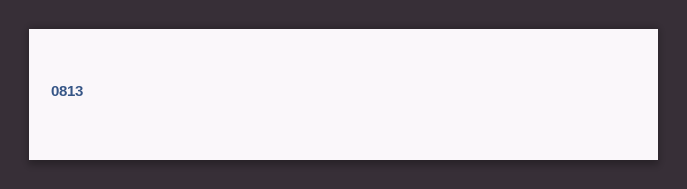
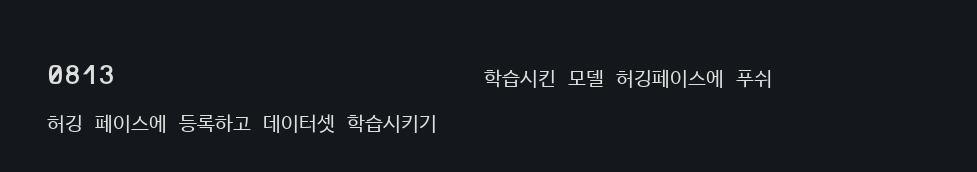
+ 허깅 페이스에 등록하고 데이터셋 학습시키기 학습시킨 모델 허깅페이스에 푸쉬

